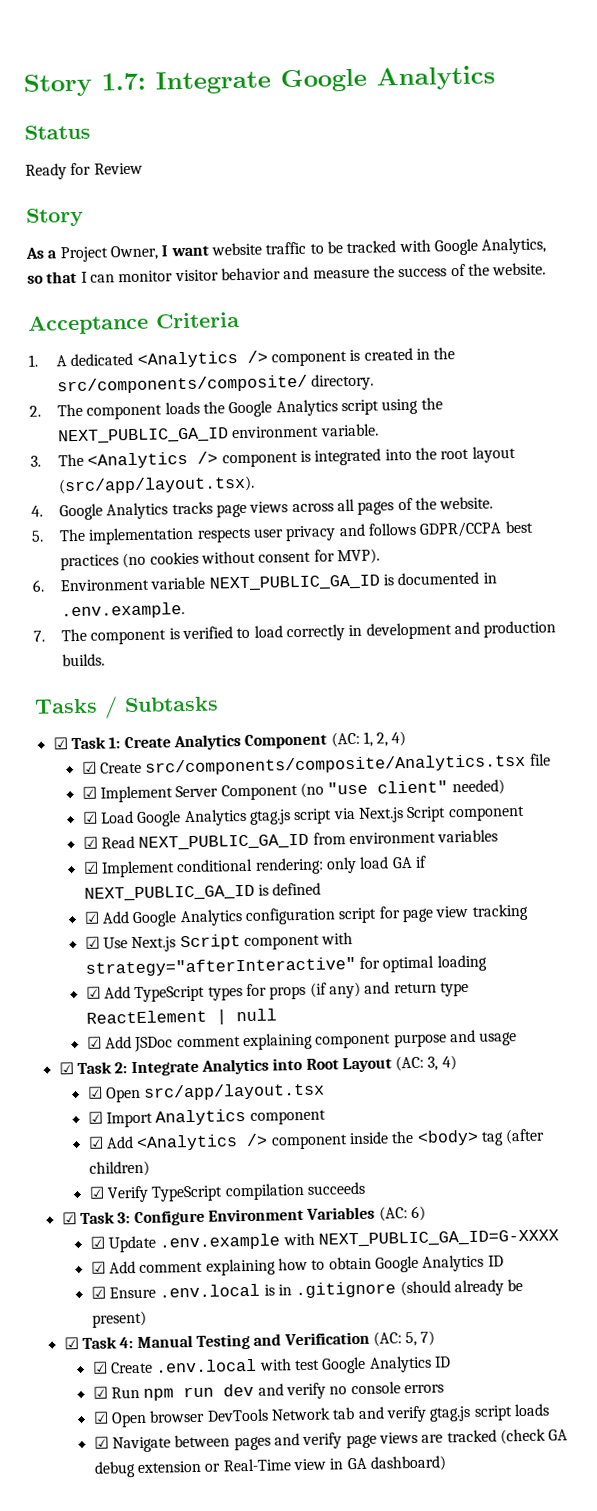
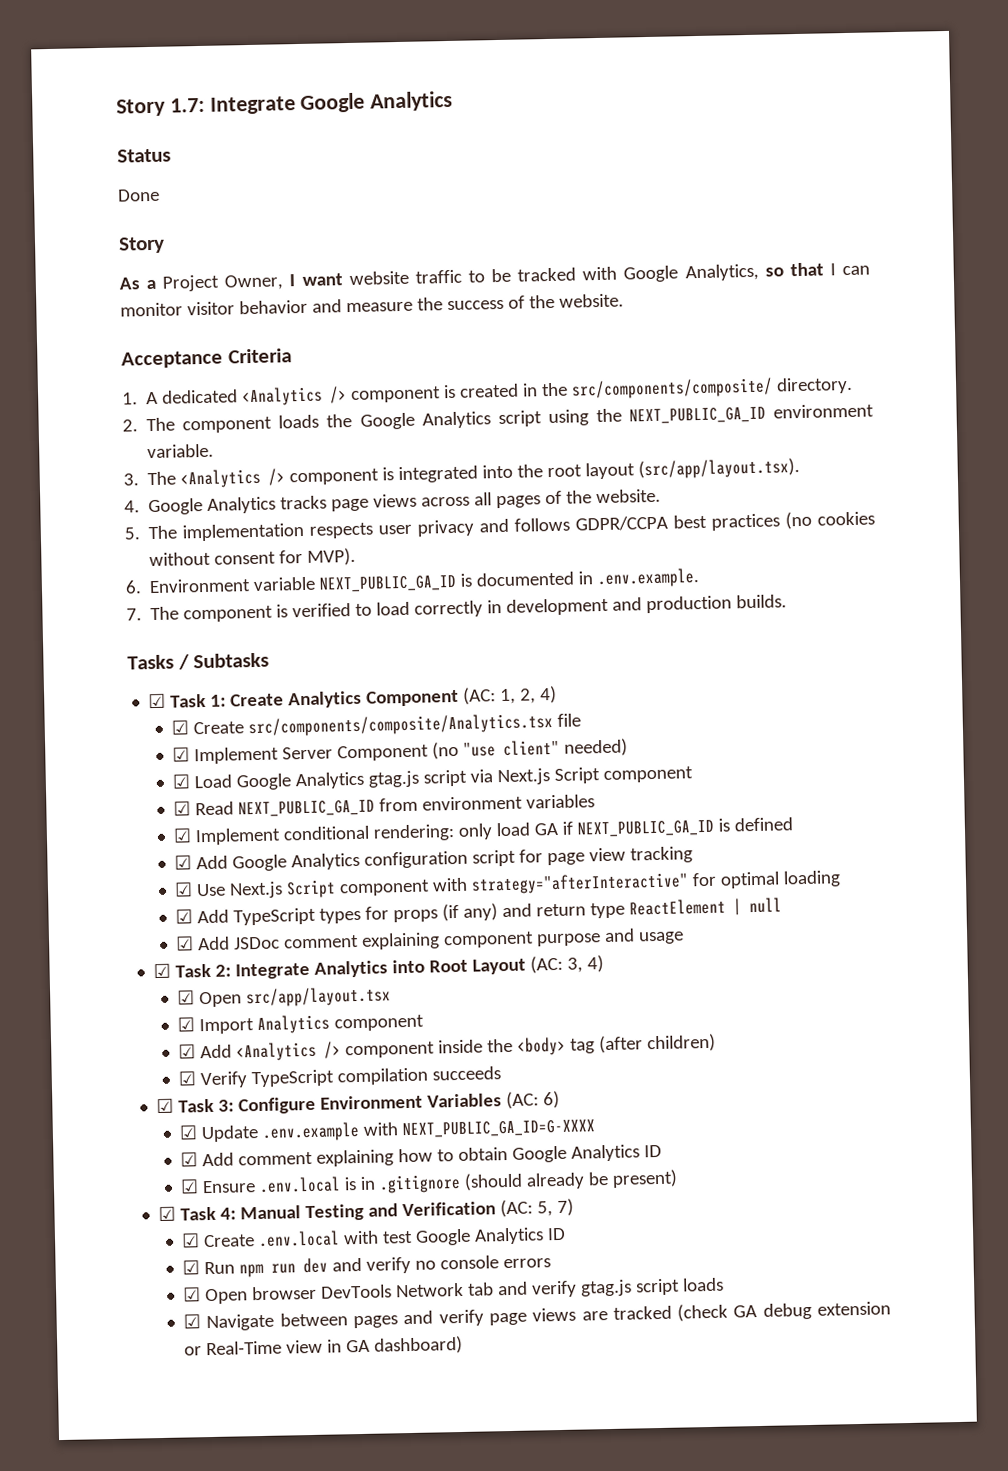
- Ready for Review
+ Done

